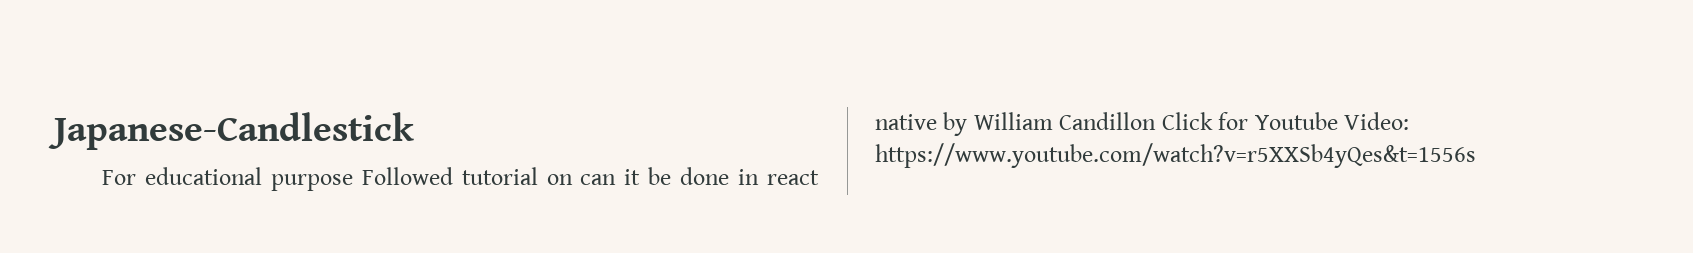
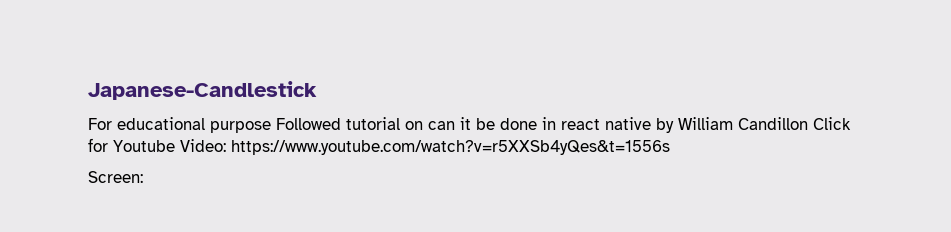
+ Screen:

